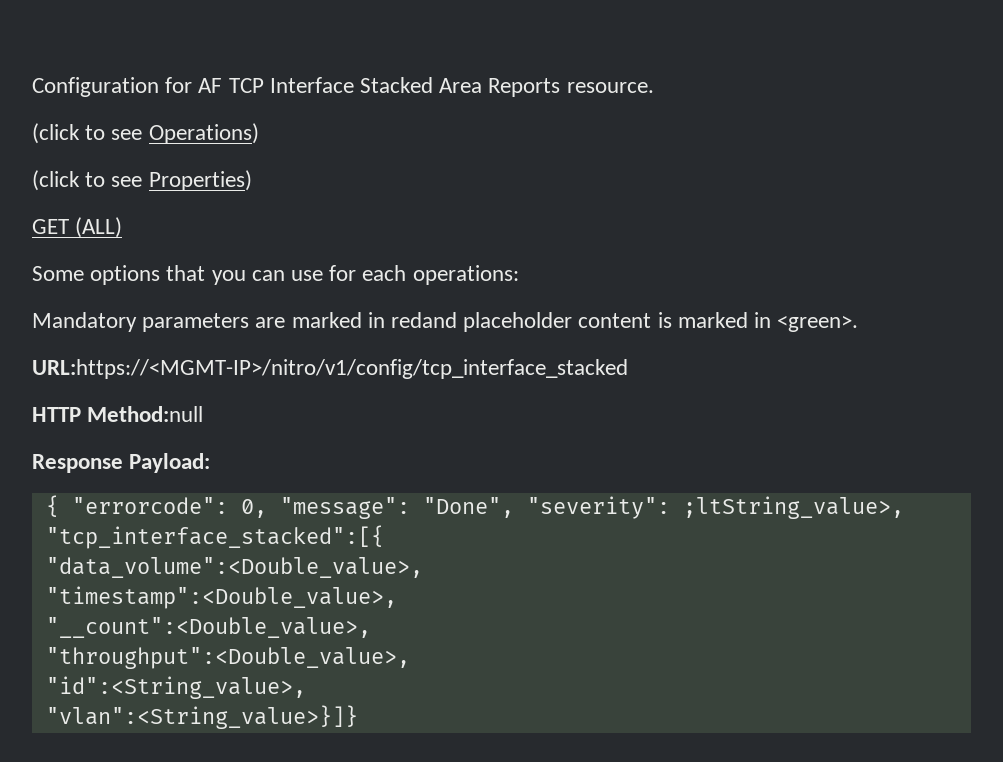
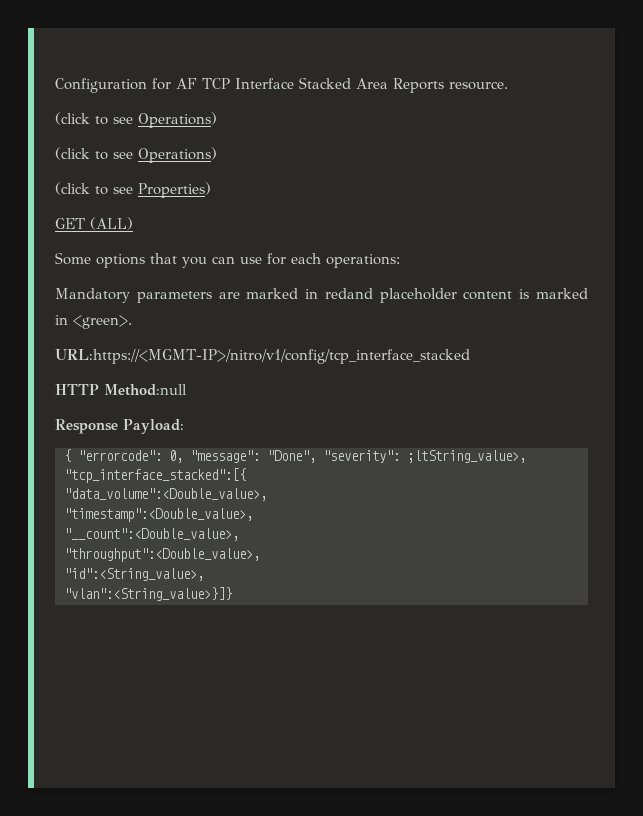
  Configuration for AF TCP Interface Stacked Area Reports resource.
+ (click to see Operations)

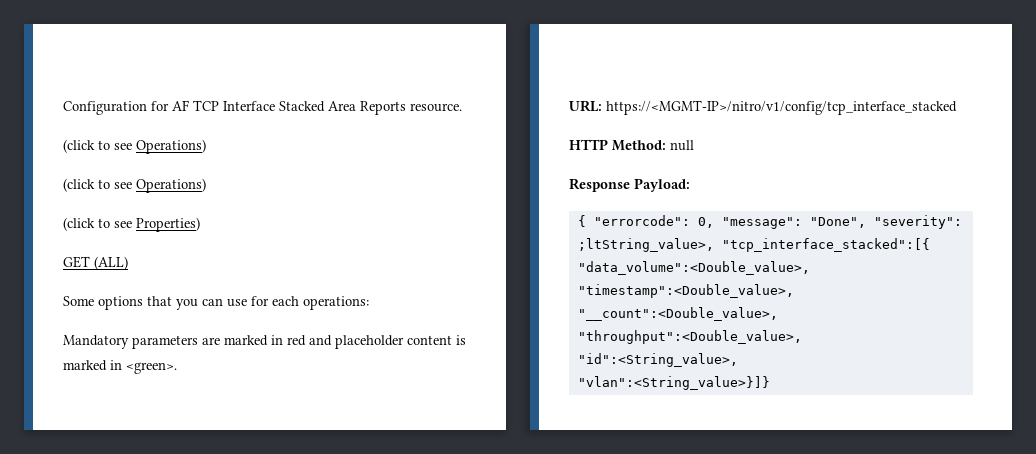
- Mandatory parameters are marked in redand placeholder content is marked in <green>.
+ Mandatory parameters are marked in red and placeholder content is marked in <green>.
- URL:https://<MGMT-IP>/nitro/v1/config/tcp_interface_stacked
+ URL: https://<MGMT-IP>/nitro/v1/config/tcp_interface_stacked
- HTTP Method:null
+ HTTP Method: null

